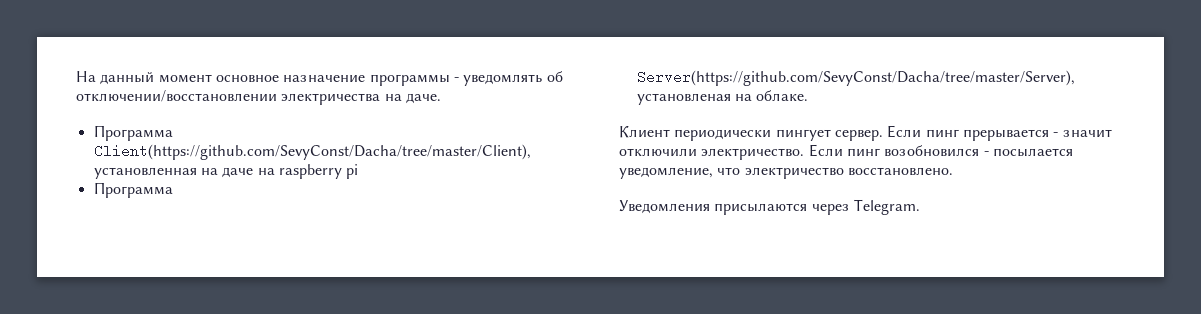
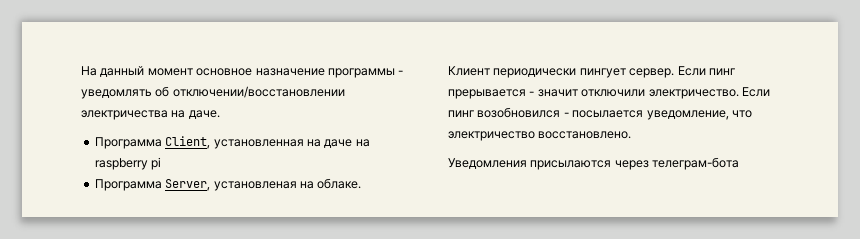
- Программа Client(https://github.com/SevyConst/Dacha/tree/master/Client), установленная на даче на raspberry pi
+ Программа Client, установленная на даче на raspberry pi
- Программа Server(https://github.com/SevyConst/Dacha/tree/master/Server), установленая на облаке.
+ Программа Server, установленая на облаке.
- Уведомления присылаются через Telegram.
+ Уведомления присылаются через телеграм-бота

